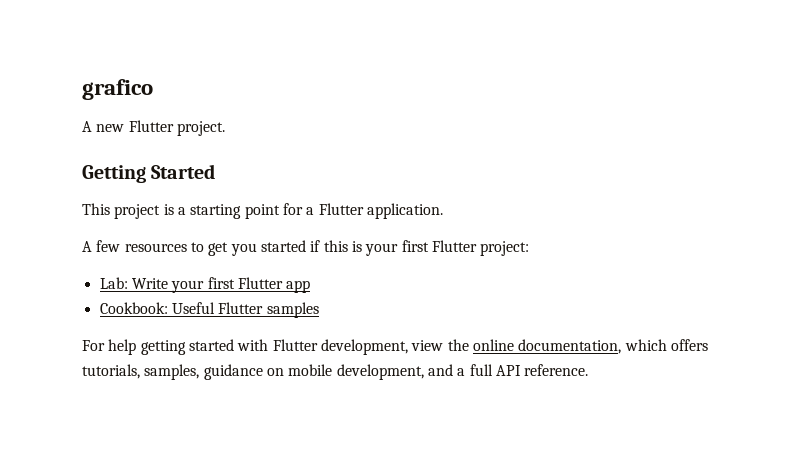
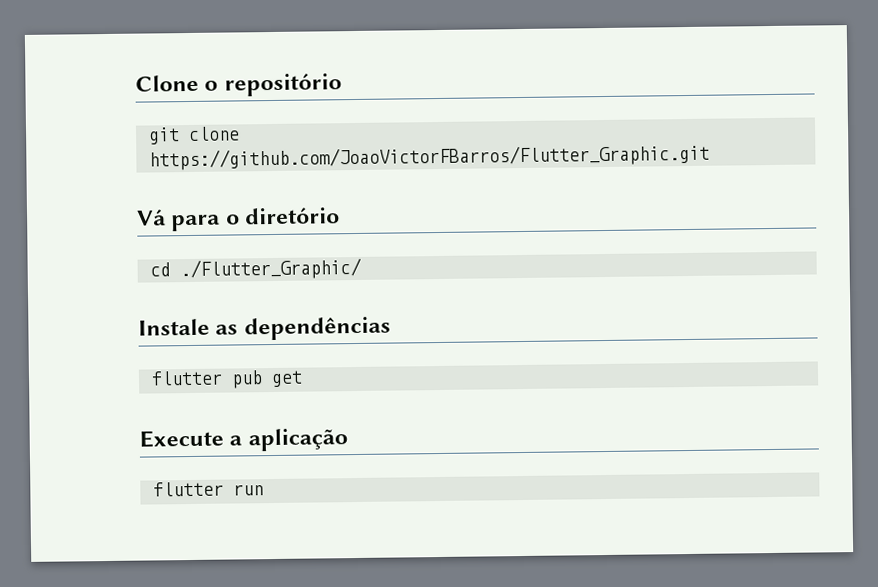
- grafico
- A new Flutter project.
- Getting Started
- This project is a starting point for a Flutter application.
- A few resources to get you started if this is your first Flutter project:
- Lab: Write your first Flutter app
- Cookbook: Useful Flutter samples
- For help getting started with Flutter development, view the online documentation, which offers tutorials, samples, guidance on mobile development, and a full API reference.
+ Clone o repositório
+ git clone https://github.com/JoaoVictorFBarros/Flutter_Graphic.git
+ Vá para o diretório
+ cd ./Flutter_Graphic/
+ Instale as dependências
+ flutter pub get
+ Execute a aplicação
+ flutter run

